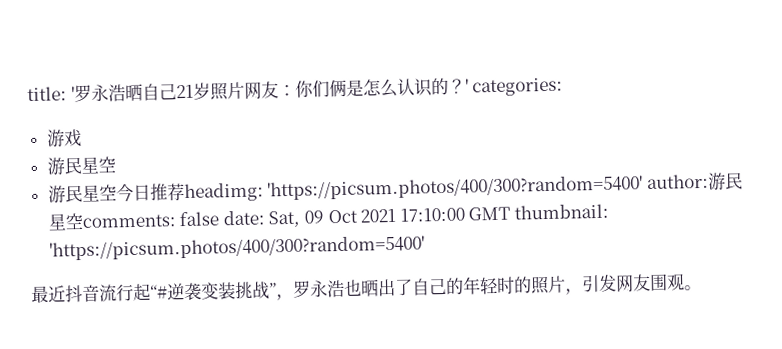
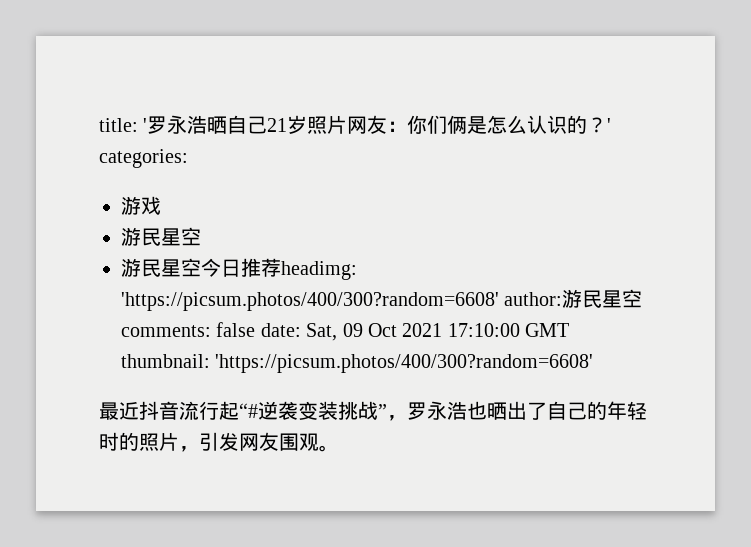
- 游民星空今日推荐headimg: 'https://picsum.photos/400/300?random=5400' author:游民星空comments: false date: Sat, 09 Oct 2021 17:10:00 GMT thumbnail: 'https://picsum.photos/400/300?random=5400'
+ 游民星空今日推荐headimg: 'https://picsum.photos/400/300?random=6608' author:游民星空comments: false date: Sat, 09 Oct 2021 17:10:00 GMT thumbnail: 'https://picsum.photos/400/300?random=6608'

